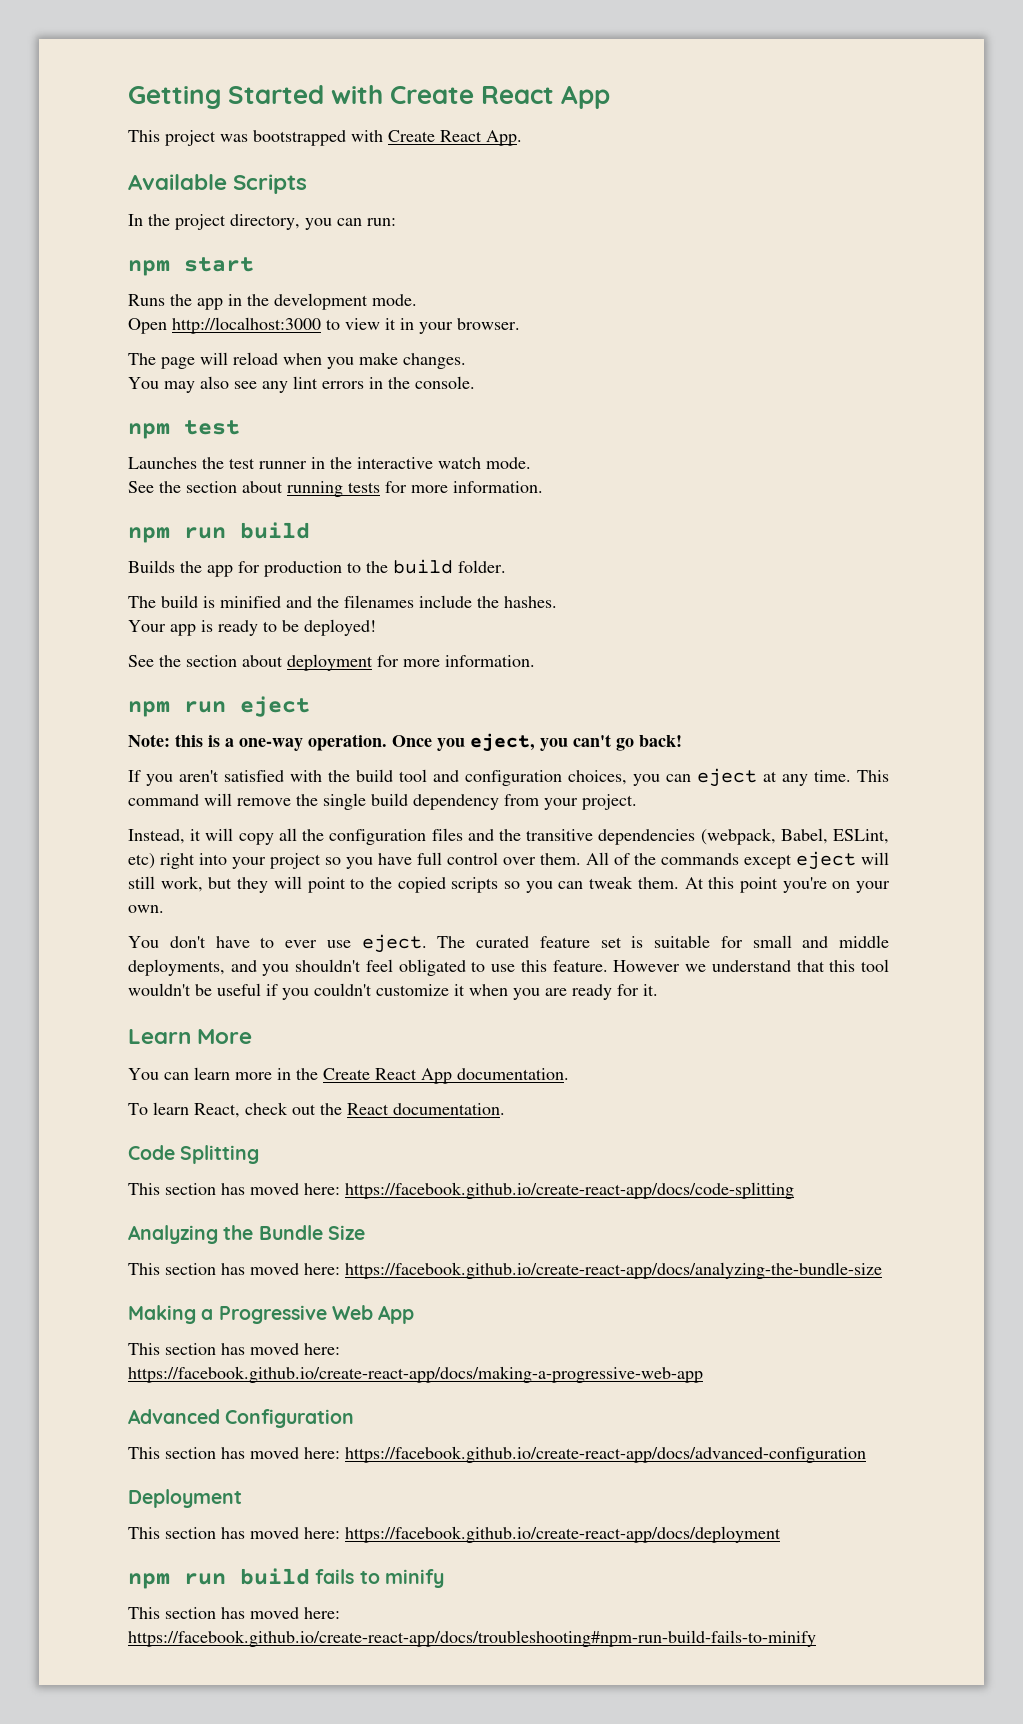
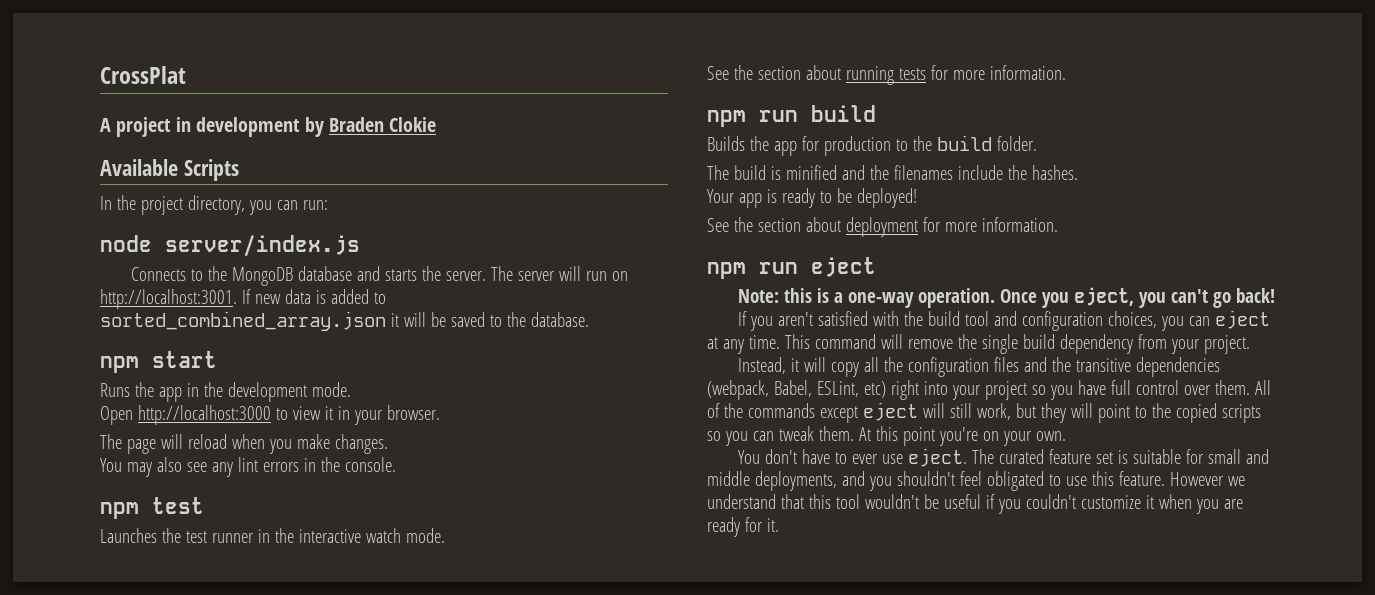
- Getting Started with Create React App
- This project was bootstrapped with Create React App.
+ CrossPlat
+ A project in development by Braden Clokie
+ node server/index.js
+ Connects to the MongoDB database and starts the server. The server will run on http://localhost:3001. If new data is added to sorted_combined_array.json it will be saved to the database.
- Learn More
- You can learn more in the Create React App documentation.
- To learn React, check out the React documentation.
- Code Splitting
- This section has moved here: https://facebook.github.io/create-react-app/docs/code-splitting
- Analyzing the Bundle Size
- This section has moved here: https://facebook.github.io/create-react-app/docs/analyzing-the-bundle-size
- Making a Progressive Web App
- This section has moved here: https://facebook.github.io/create-react-app/docs/making-a-progressive-web-app
- Advanced Configuration
- This section has moved here: https://facebook.github.io/create-react-app/docs/advanced-configuration
- Deployment
- This section has moved here: https://facebook.github.io/create-react-app/docs/deployment
- npm run build fails to minify
- This section has moved here: https://facebook.github.io/create-react-app/docs/troubleshooting#npm-run-build-fails-to-minify

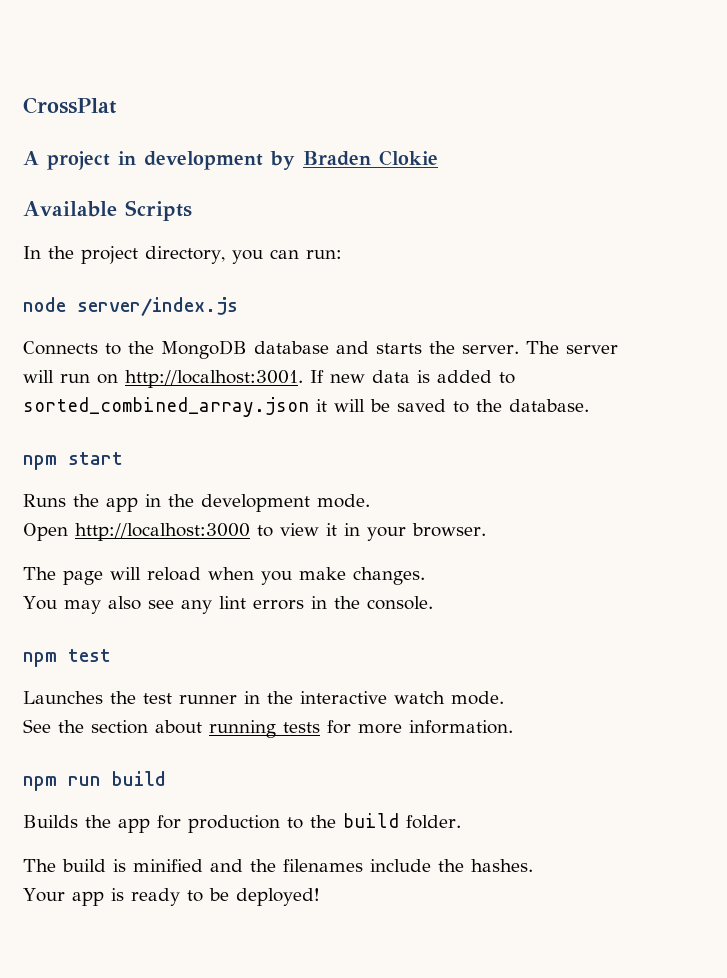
- See the section about deployment for more information.
- npm run eject
- Note: this is a one-way operation. Once you eject, you can't go back!
- If you aren't satisfied with the build tool and configuration choices, you can eject at any time. This command will remove the single build dependency from your project.
- Instead, it will copy all the configuration files and the transitive dependencies (webpack, Babel, ESLint, etc) right into your project so you have full control over them. All of the commands except eject will still work, but they will point to the copied scripts so you can tweak them. At this point you're on your own.
- You don't have to ever use eject. The curated feature set is suitable for small and middle deployments, and you shouldn't feel obligated to use this feature. However we understand that this tool wouldn't be useful if you couldn't customize it when you are ready for it.

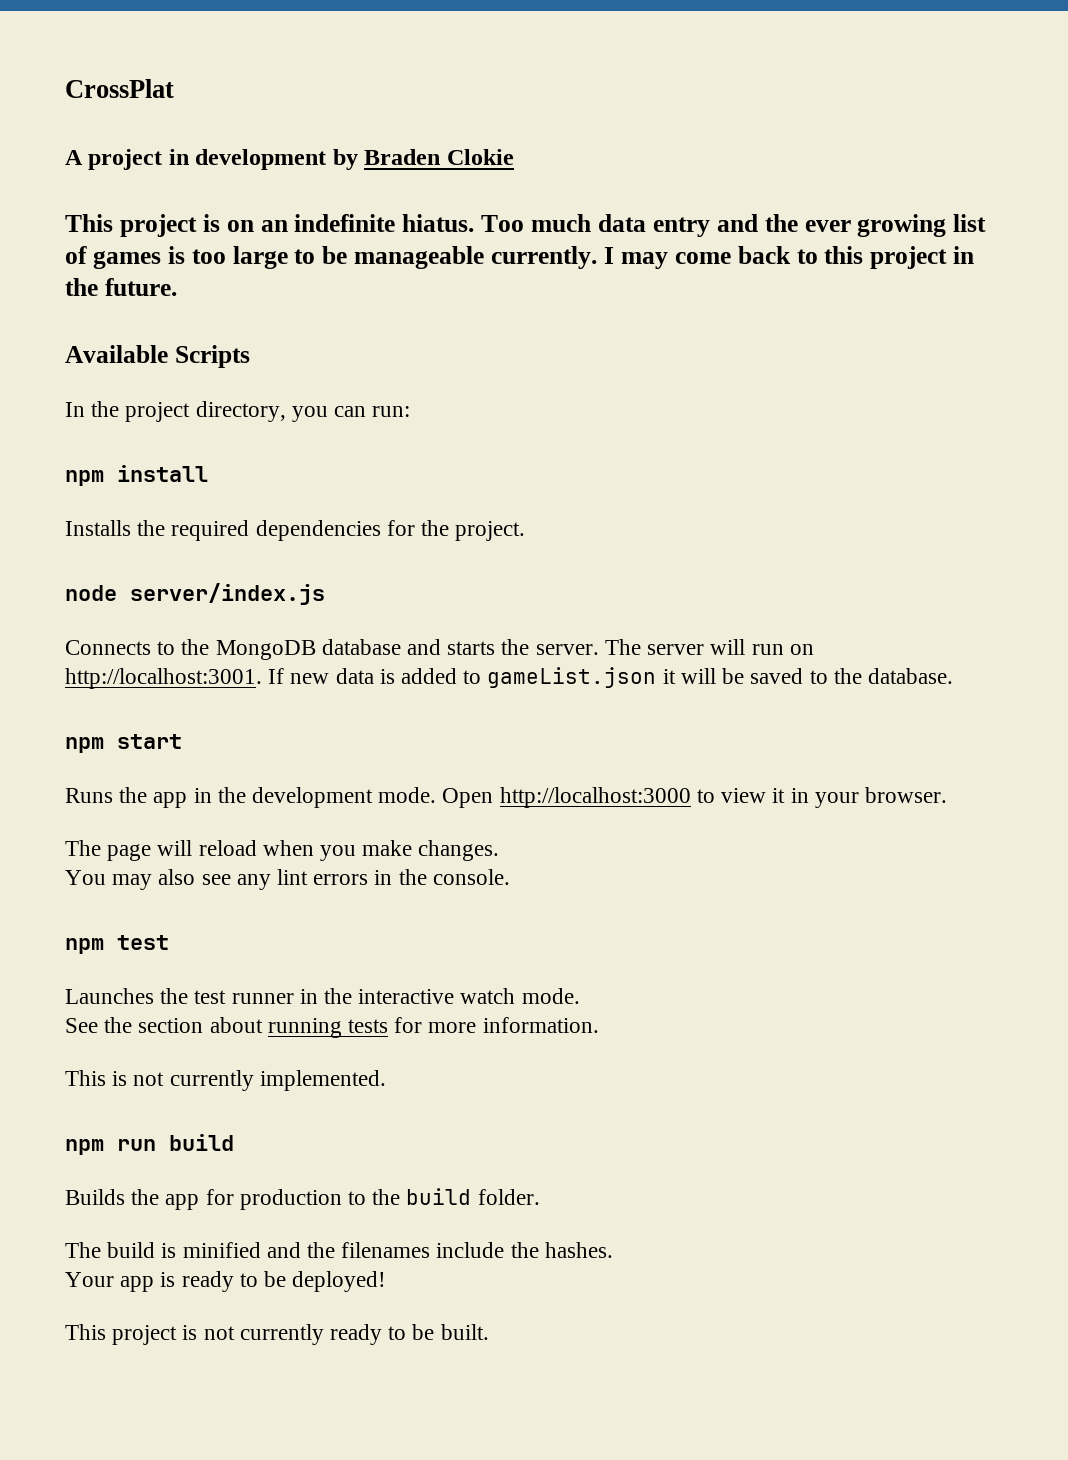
+ This project is on an indefinite hiatus. Too much data entry and the ever growing list of games is too large to be manageable currently. I may come back to this project in the future.
+ npm install
+ Installs the required dependencies for the project.
- If new data is added to sorted_combined_array.json it will be saved to the database.
+ If new data is added to gameList.json it will be saved to the database.
- Runs the app in the development mode.
- Open http://localhost:3000 to view it in your browser.
+ Runs the app in the development mode. Open http://localhost:3000 to view it in your browser.
+ This is not currently implemented.
+ This project is not currently ready to be built.

